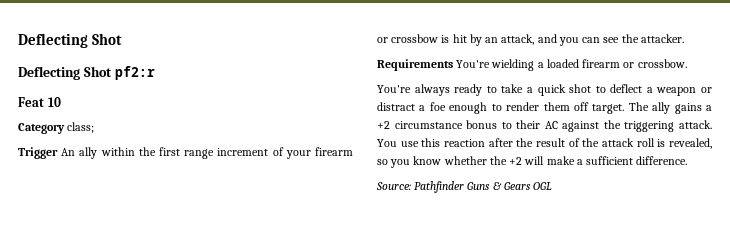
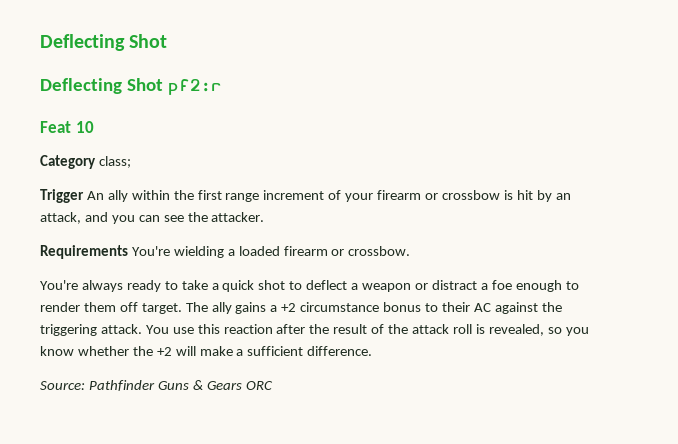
- Source: Pathfinder Guns & Gears OGL
+ Source: Pathfinder Guns & Gears ORC

